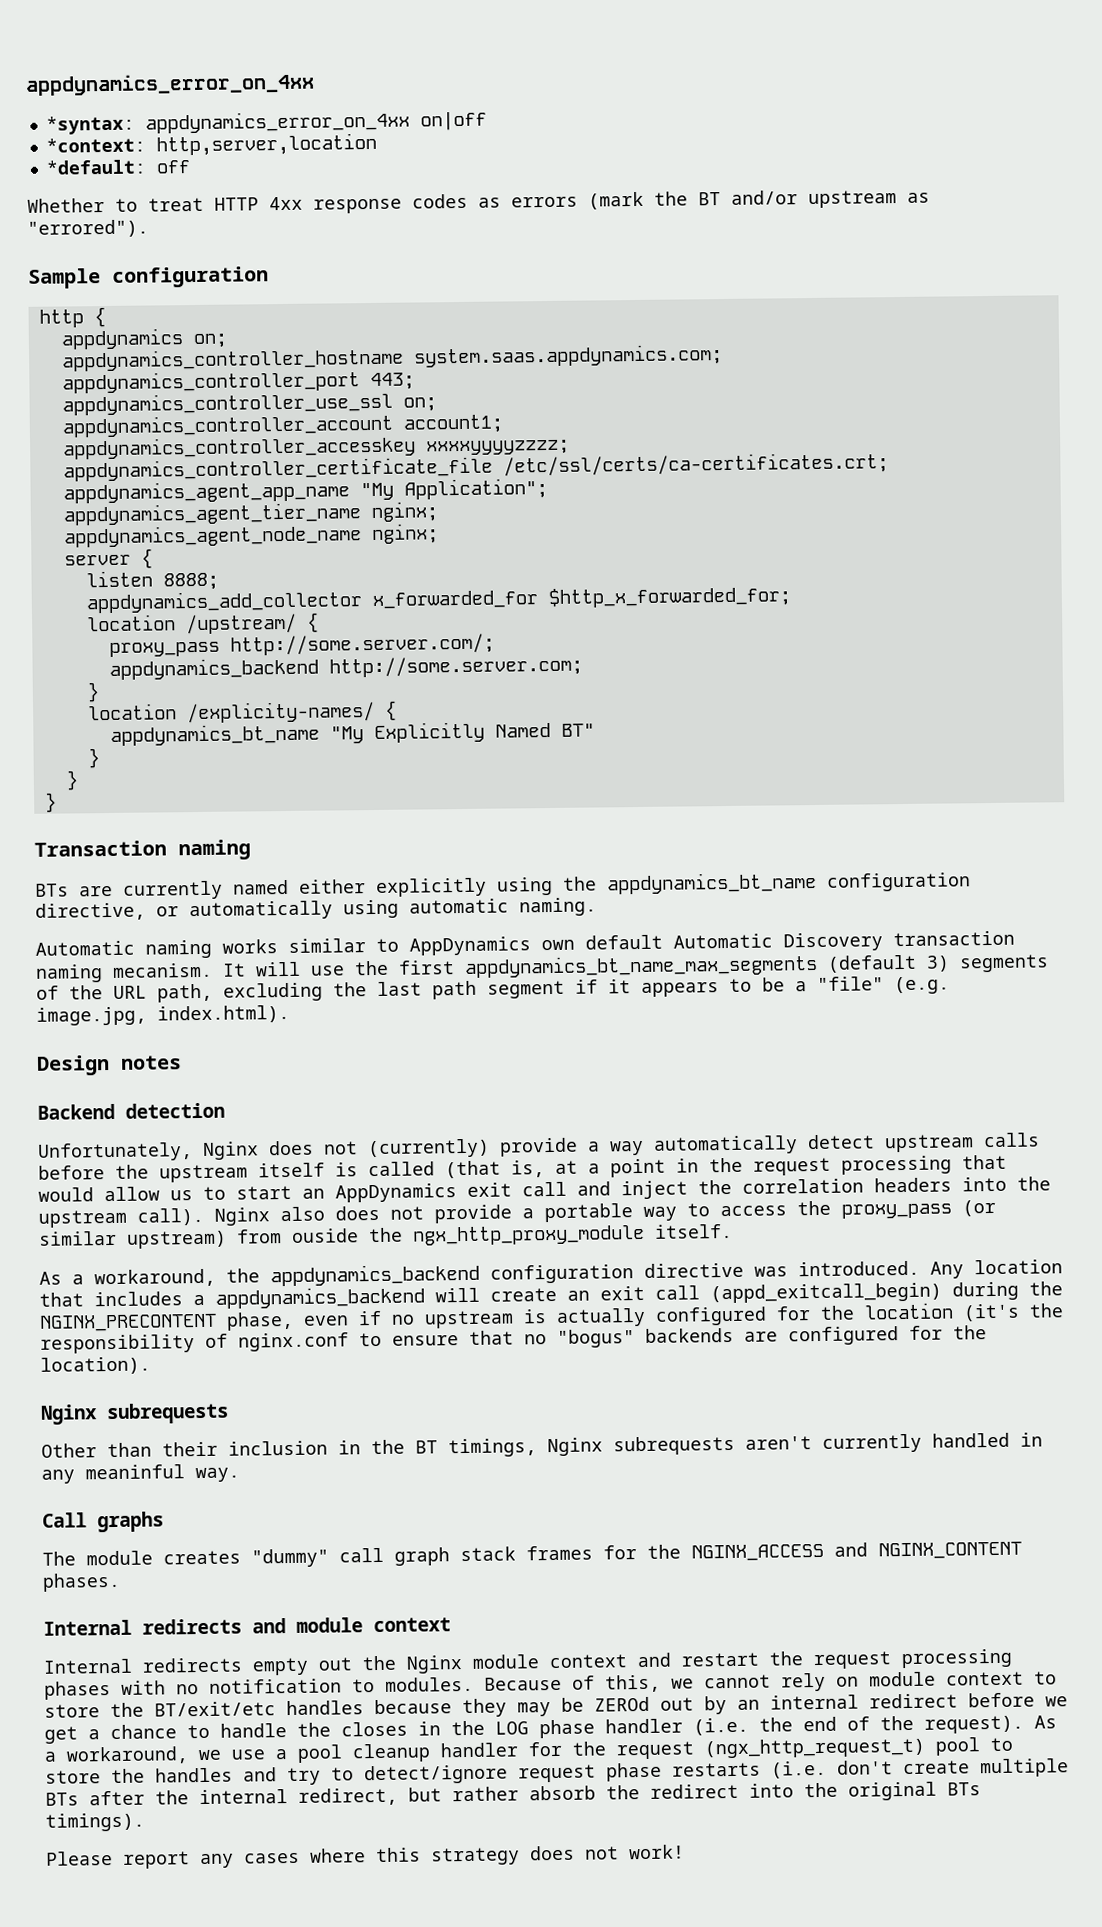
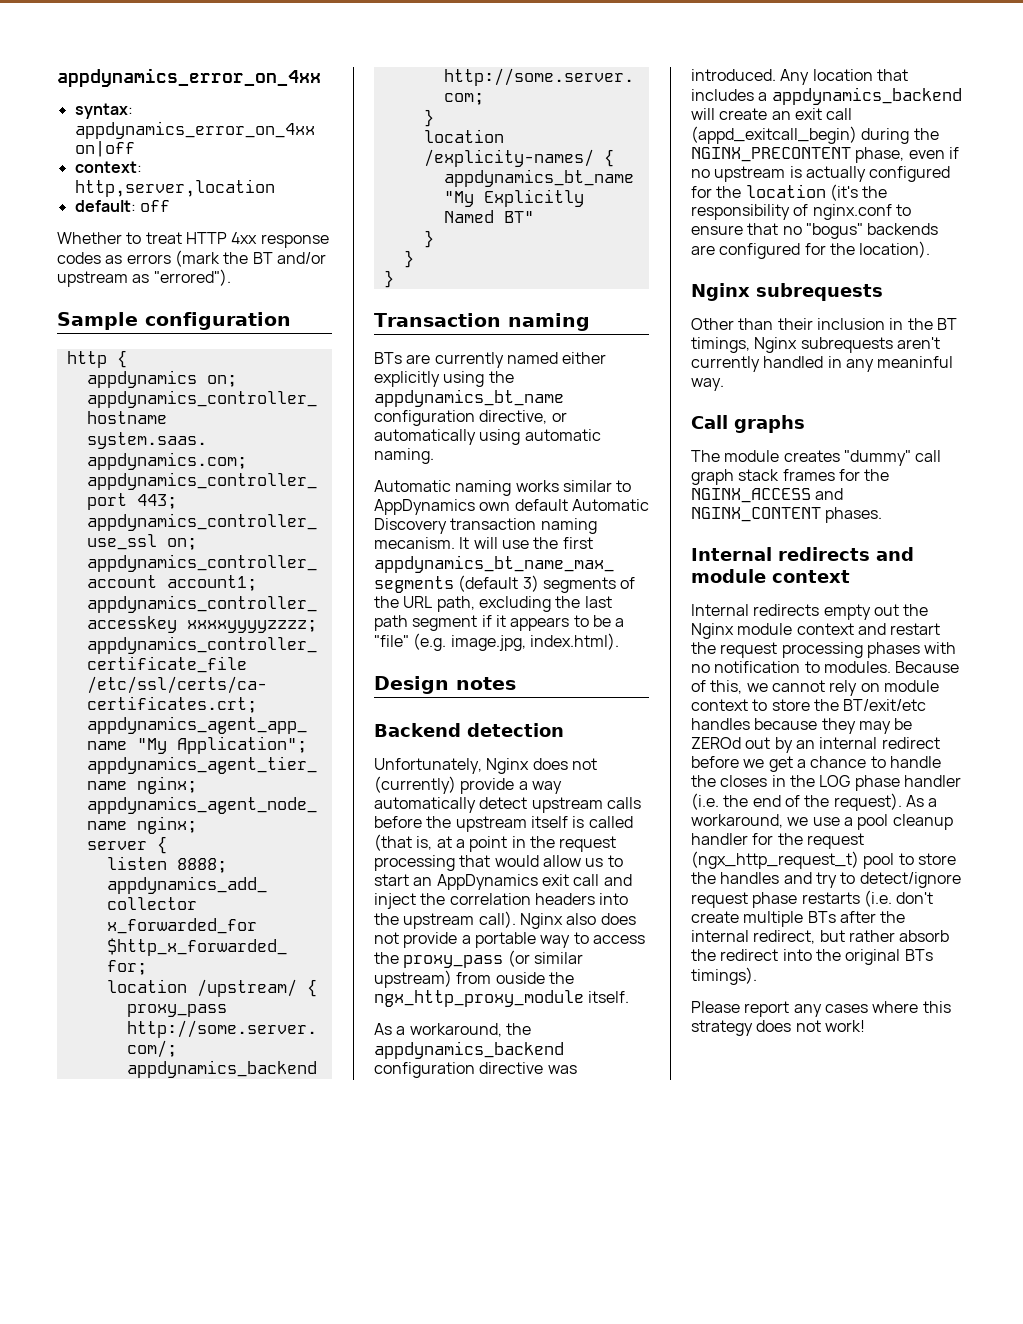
- *syntax: appdynamics_error_on_4xx on|off
+ syntax: appdynamics_error_on_4xx on|off
- *context: http,server,location
+ context: http,server,location
- *default: off
+ default: off

